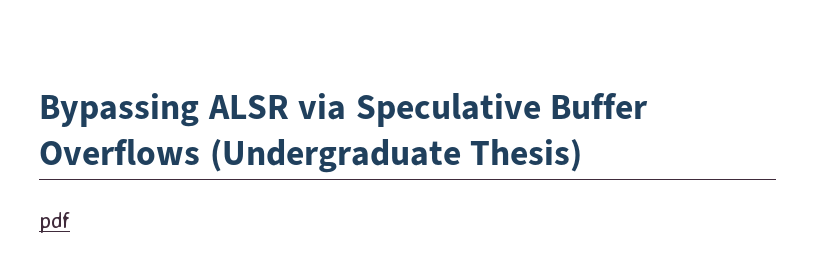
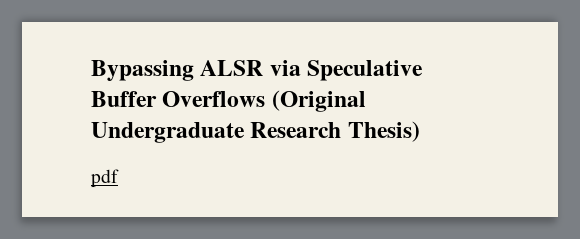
- Bypassing ALSR via Speculative Buffer Overflows (Undergraduate Thesis)
+ Bypassing ALSR via Speculative Buffer Overflows (Original Undergraduate Research Thesis)

